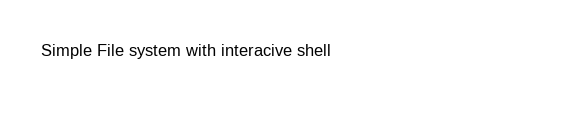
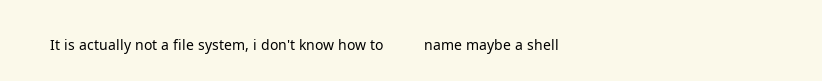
- Simple File system with interacive shell
+ It is actually not a file system, i don't know how to name maybe a shell

